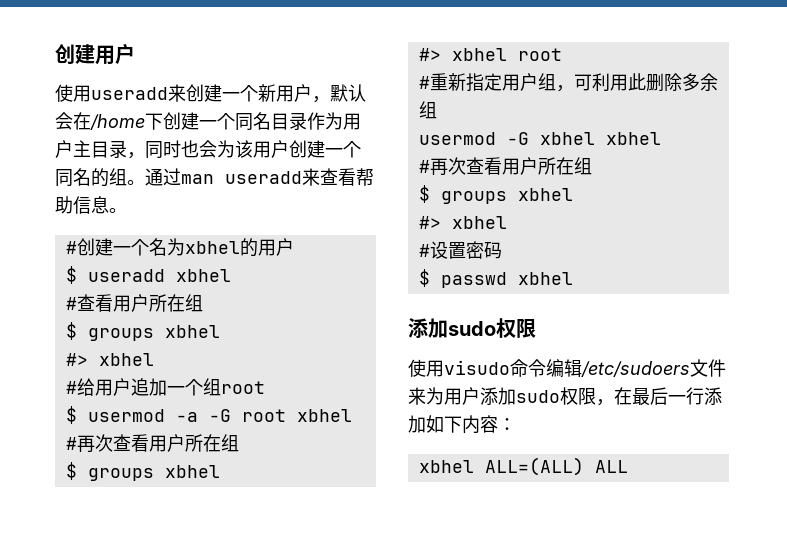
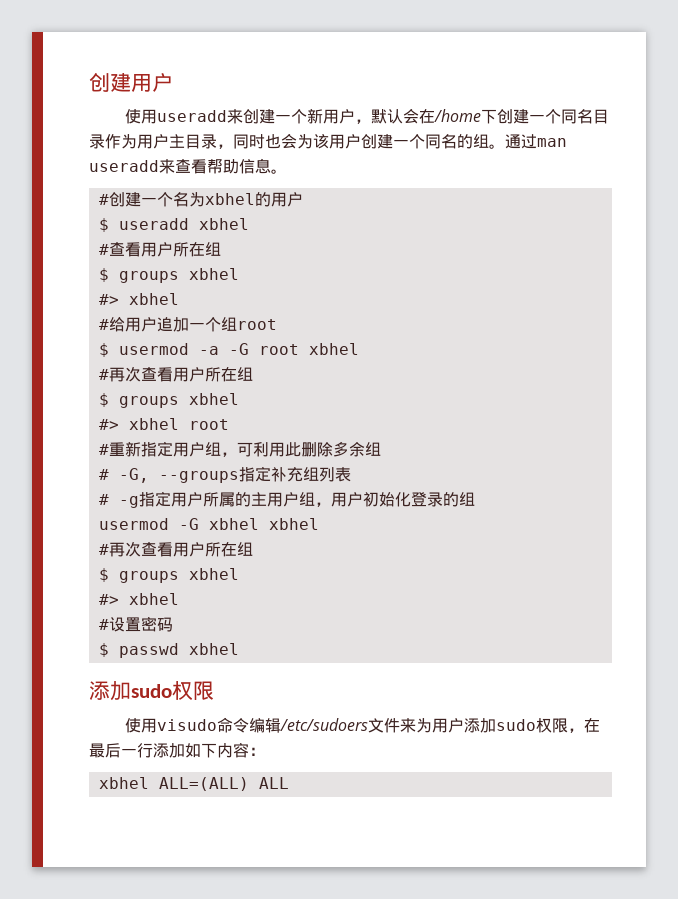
+ # -G, --groups指定补充组列表
+ # -g指定用户所属的主用户组，用户初始化登录的组

